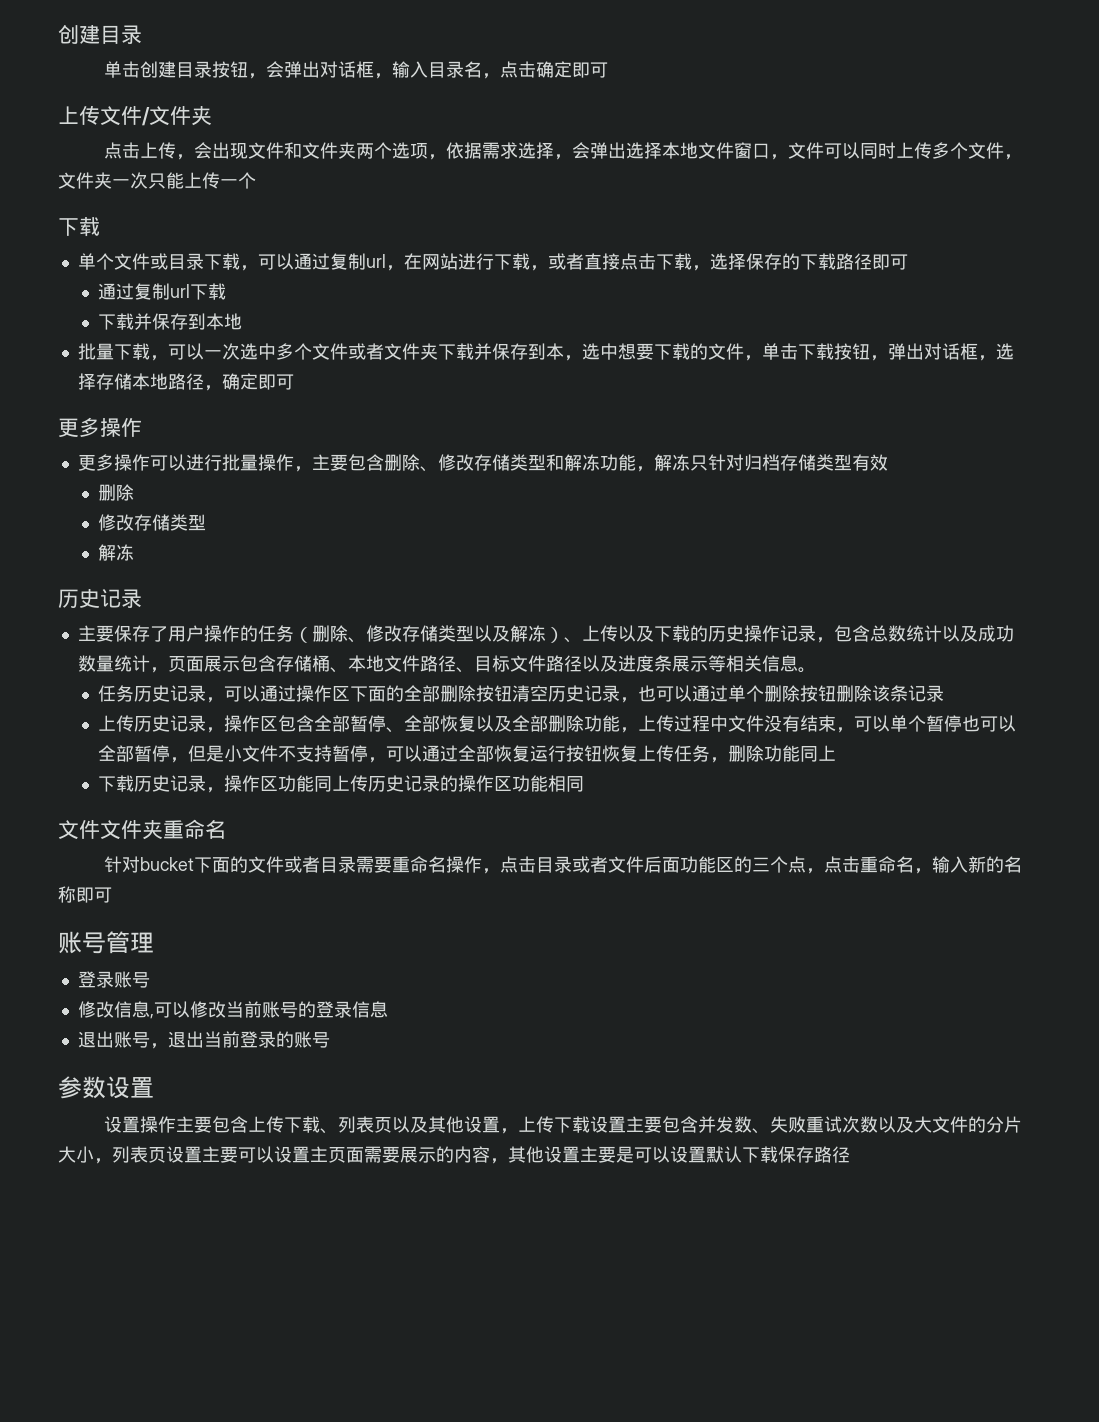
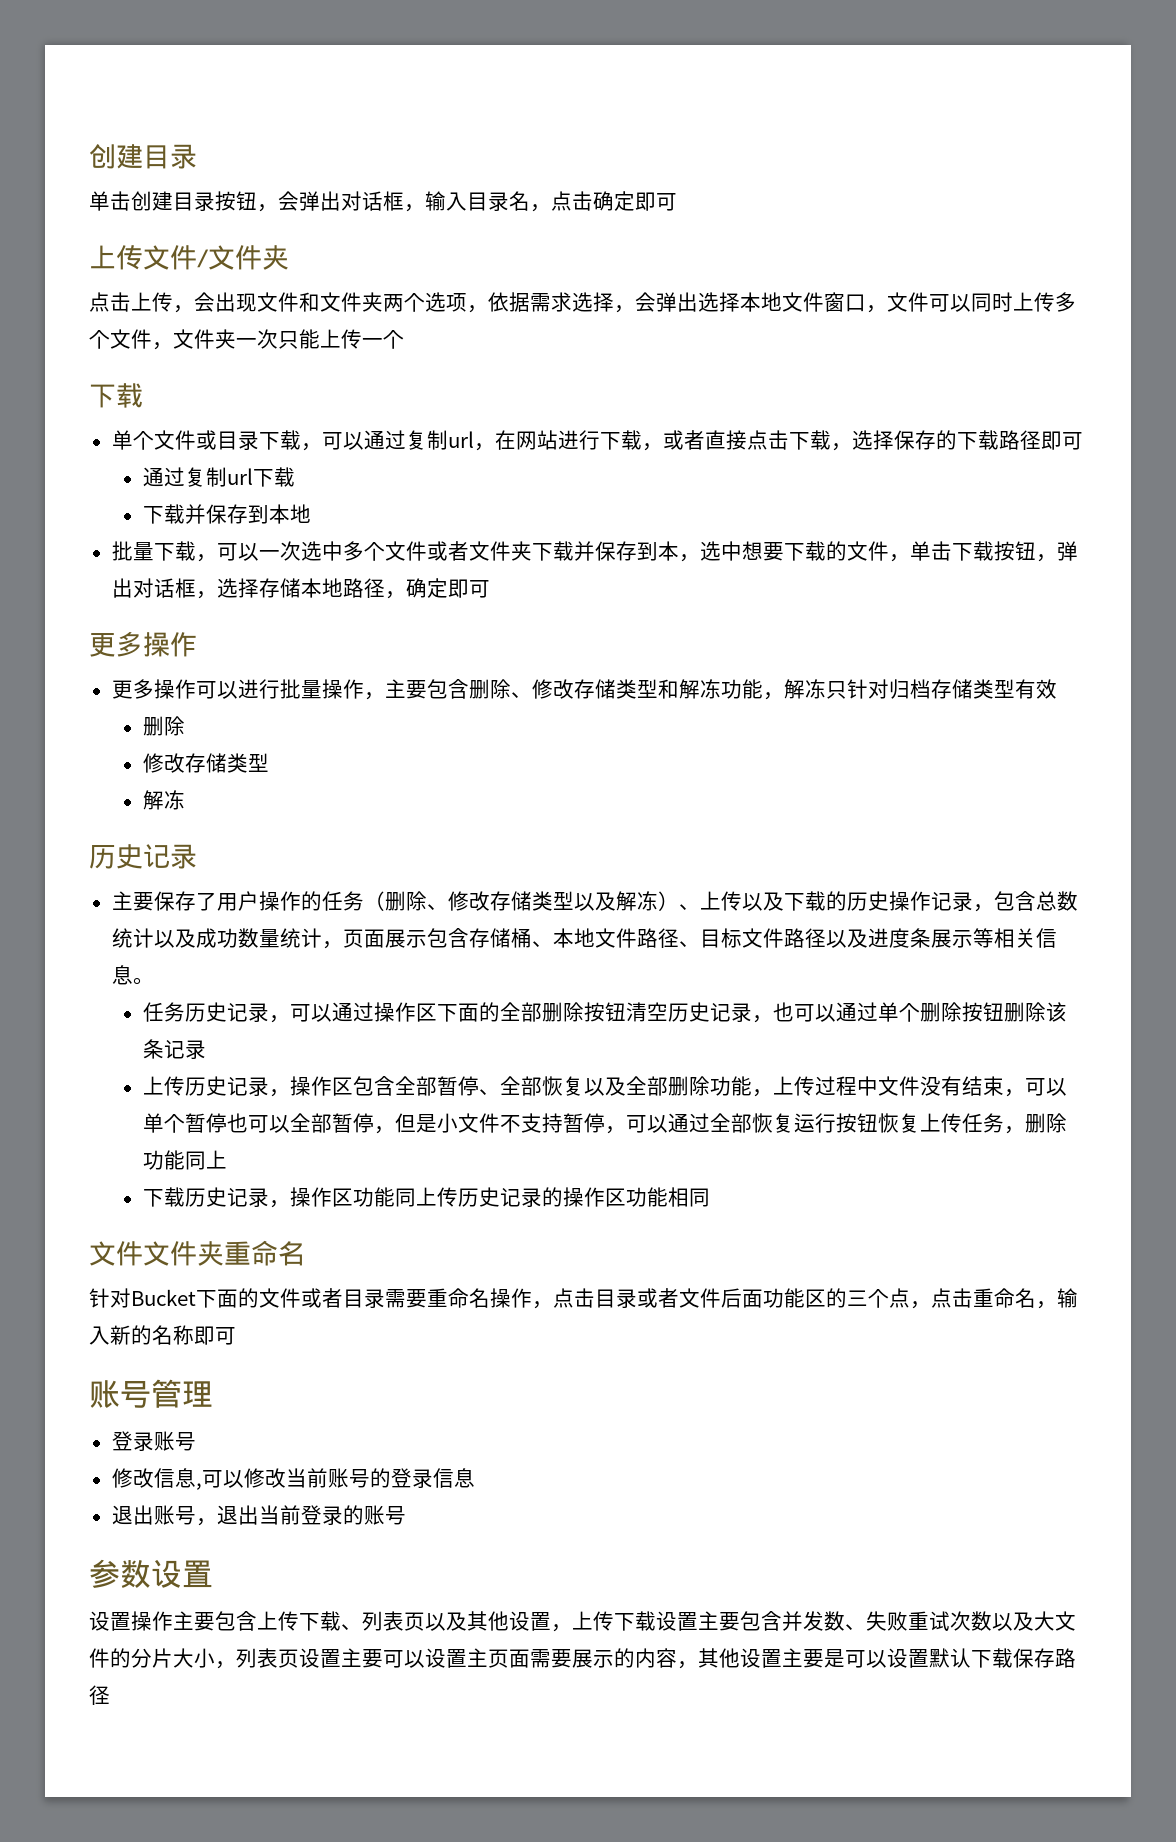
- 针对bucket下面的文件或者目录需要重命名操作，点击目录或者文件后面功能区的三个点，点击重命名，输入新的名称即可
+ 针对Bucket下面的文件或者目录需要重命名操作，点击目录或者文件后面功能区的三个点，点击重命名，输入新的名称即可

